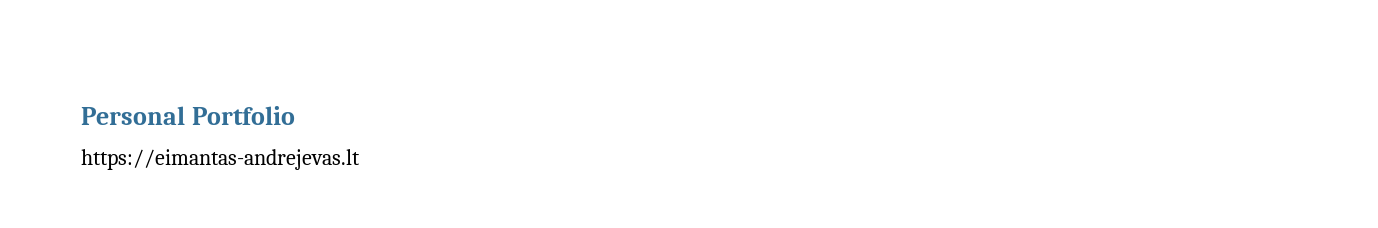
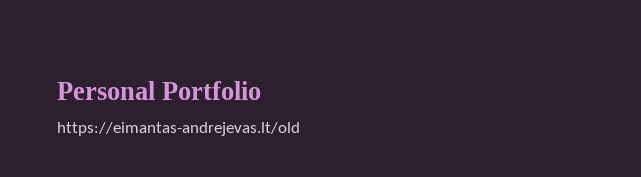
- https://eimantas-andrejevas.lt
+ https://eimantas-andrejevas.lt/old

